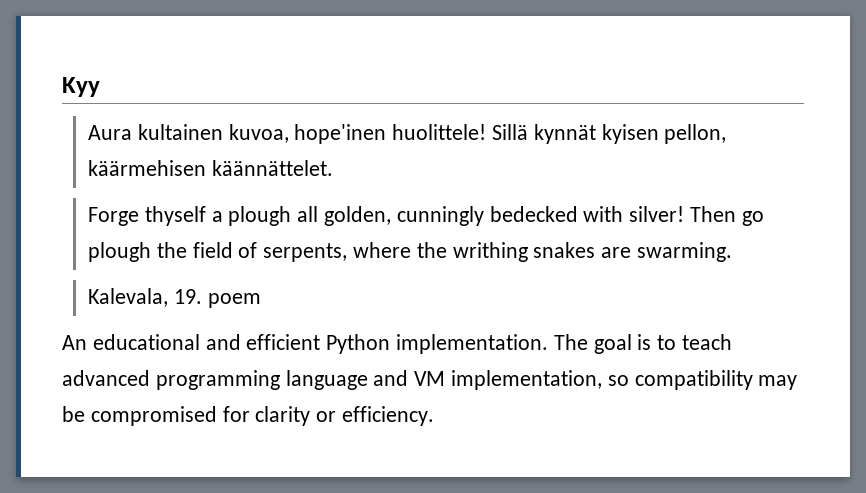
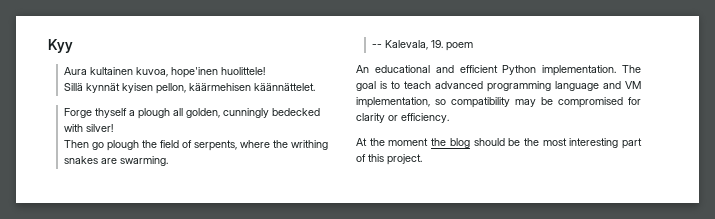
- Aura kultainen kuvoa, hope'inen huolittele! Sillä kynnät kyisen pellon, käärmehisen käännättelet.
+ Aura kultainen kuvoa, hope'inen huolittele!
+ Sillä kynnät kyisen pellon, käärmehisen käännättelet.
- Forge thyself a plough all golden, cunningly bedecked with silver! Then go plough the field of serpents, where the writhing snakes are swarming.
+ Forge thyself a plough all golden, cunningly bedecked with silver!
+ Then go plough the field of serpents, where the writhing snakes are swarming.
- Kalevala, 19. poem
+ -- Kalevala, 19. poem
+ At the moment the blog should be the most interesting part of this project.

